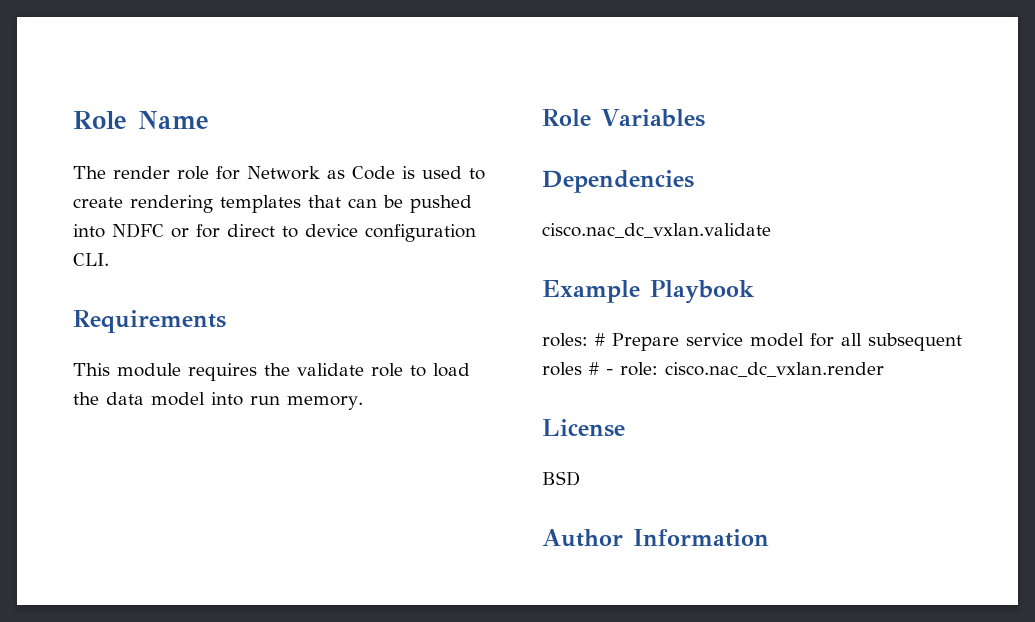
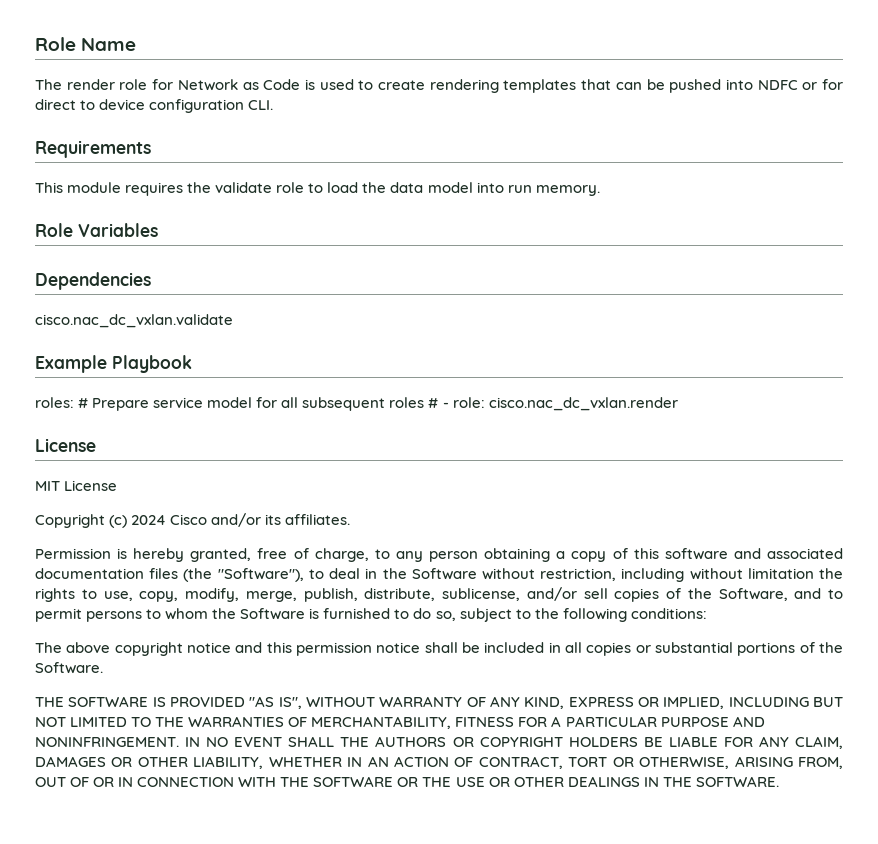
- BSD
- Author Information
+ MIT License
+ Copyright (c) 2024 Cisco and/or its affiliates.
+ Permission is hereby granted, free of charge, to any person obtaining a copy of this software and associated documentation files (the "Software"), to deal in the Software without restriction, including without limitation the rights to use, copy, modify, merge, publish, distribute, sublicense, and/or sell copies of the Software, and to permit persons to whom the Software is furnished to do so, subject to the following conditions:
+ The above copyright notice and this permission notice shall be included in all copies or substantial portions of the Software.
+ THE SOFTWARE IS PROVIDED "AS IS", WITHOUT WARRANTY OF ANY KIND, EXPRESS OR IMPLIED, INCLUDING BUT NOT LIMITED TO THE WARRANTIES OF MERCHANTABILITY, FITNESS FOR A PARTICULAR PURPOSE AND NONINFRINGEMENT. IN NO EVENT SHALL THE AUTHORS OR COPYRIGHT HOLDERS BE LIABLE FOR ANY CLAIM, DAMAGES OR OTHER LIABILITY, WHETHER IN AN ACTION OF CONTRACT, TORT OR OTHERWISE, ARISING FROM, OUT OF OR IN CONNECTION WITH THE SOFTWARE OR THE USE OR OTHER DEALINGS IN THE SOFTWARE.

